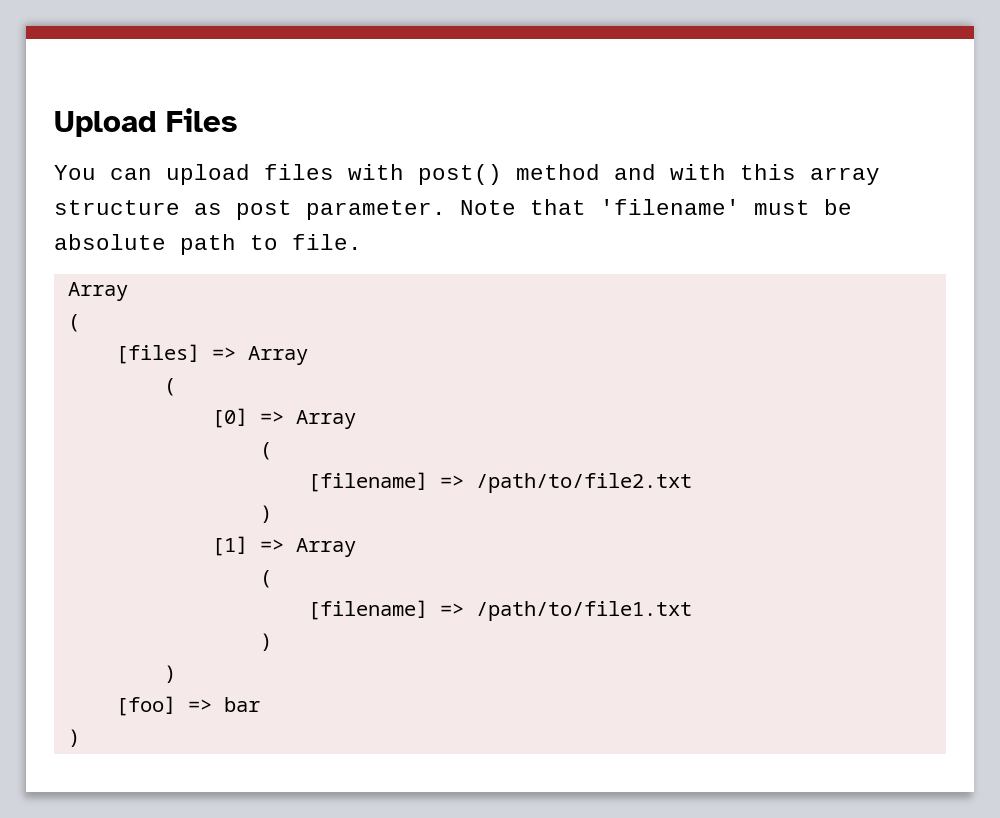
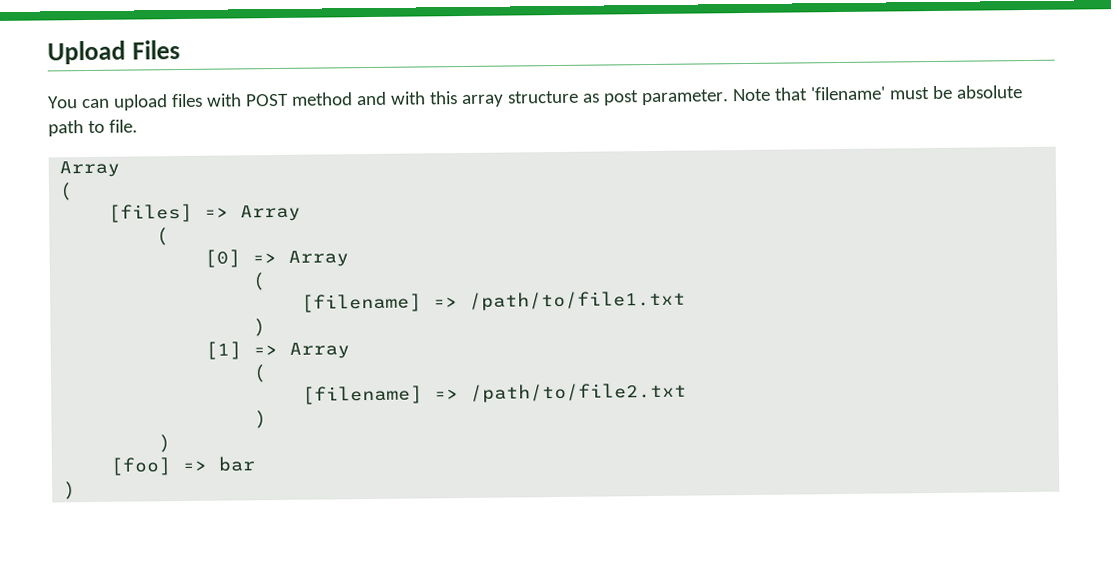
- You can upload files with post() method and with this array structure as post parameter.
+ You can upload files with POST method and with this array structure as post parameter.
- [filename] => /path/to/file2.txt
+ [filename] => /path/to/file1.txt
- [filename] => /path/to/file1.txt
+ [filename] => /path/to/file2.txt

